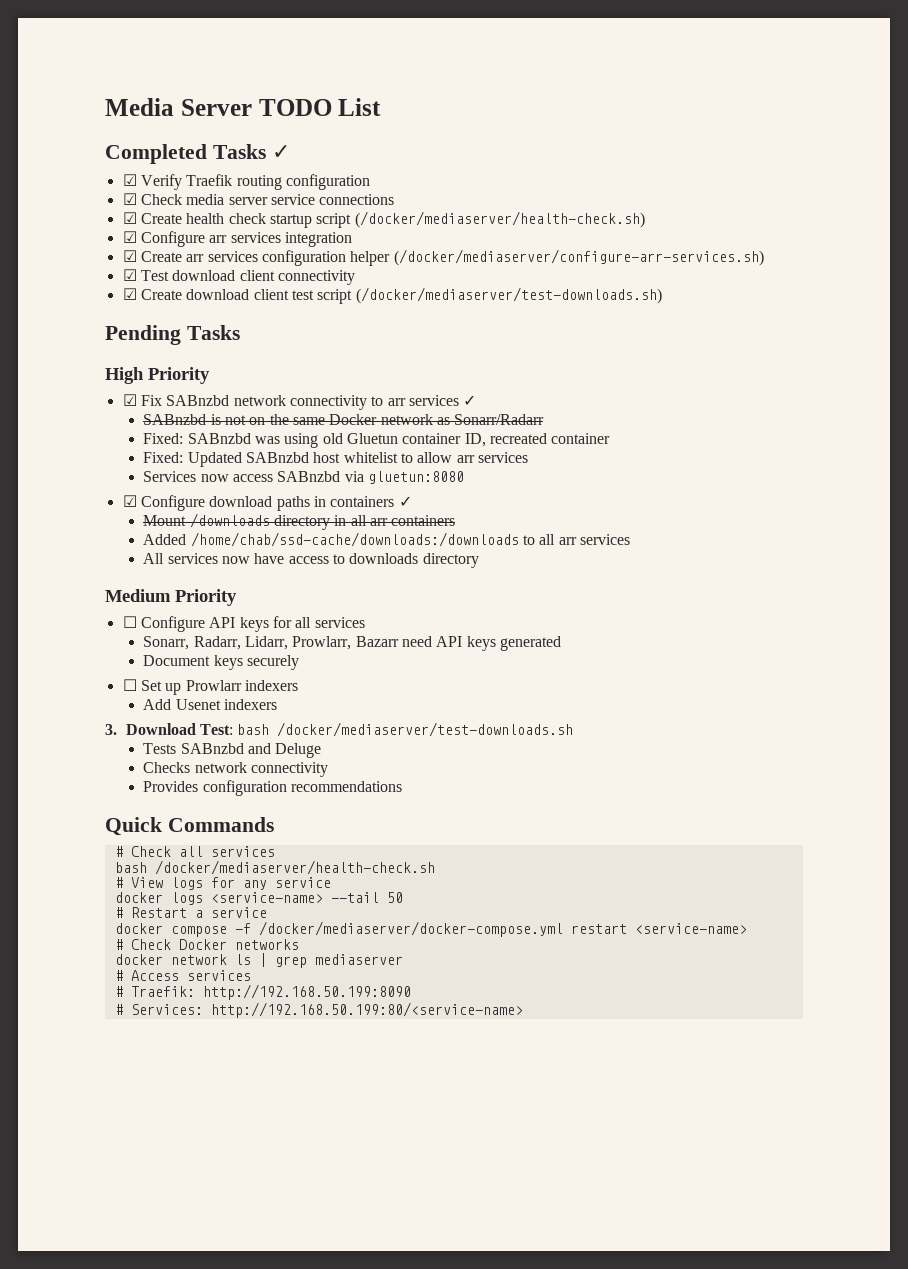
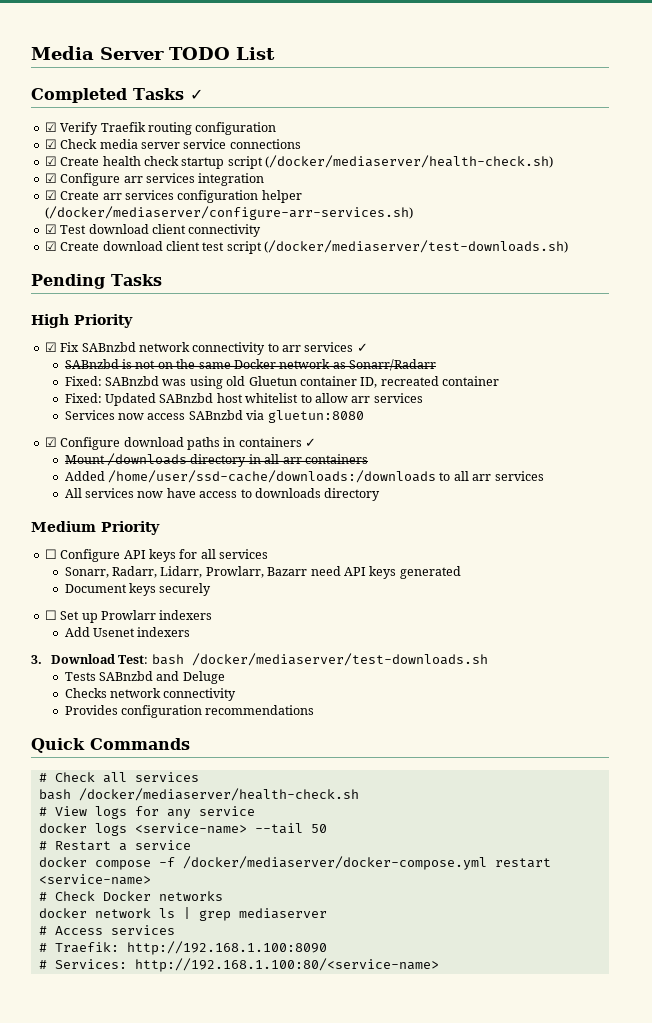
- Added /home/chab/ssd-cache/downloads:/downloads to all arr services
+ Added /home/user/ssd-cache/downloads:/downloads to all arr services
- # Traefik: http://192.168.50.199:8090
+ # Traefik: http://192.168.1.100:8090
- # Services: http://192.168.50.199:80/<service-name>
+ # Services: http://192.168.1.100:80/<service-name>

